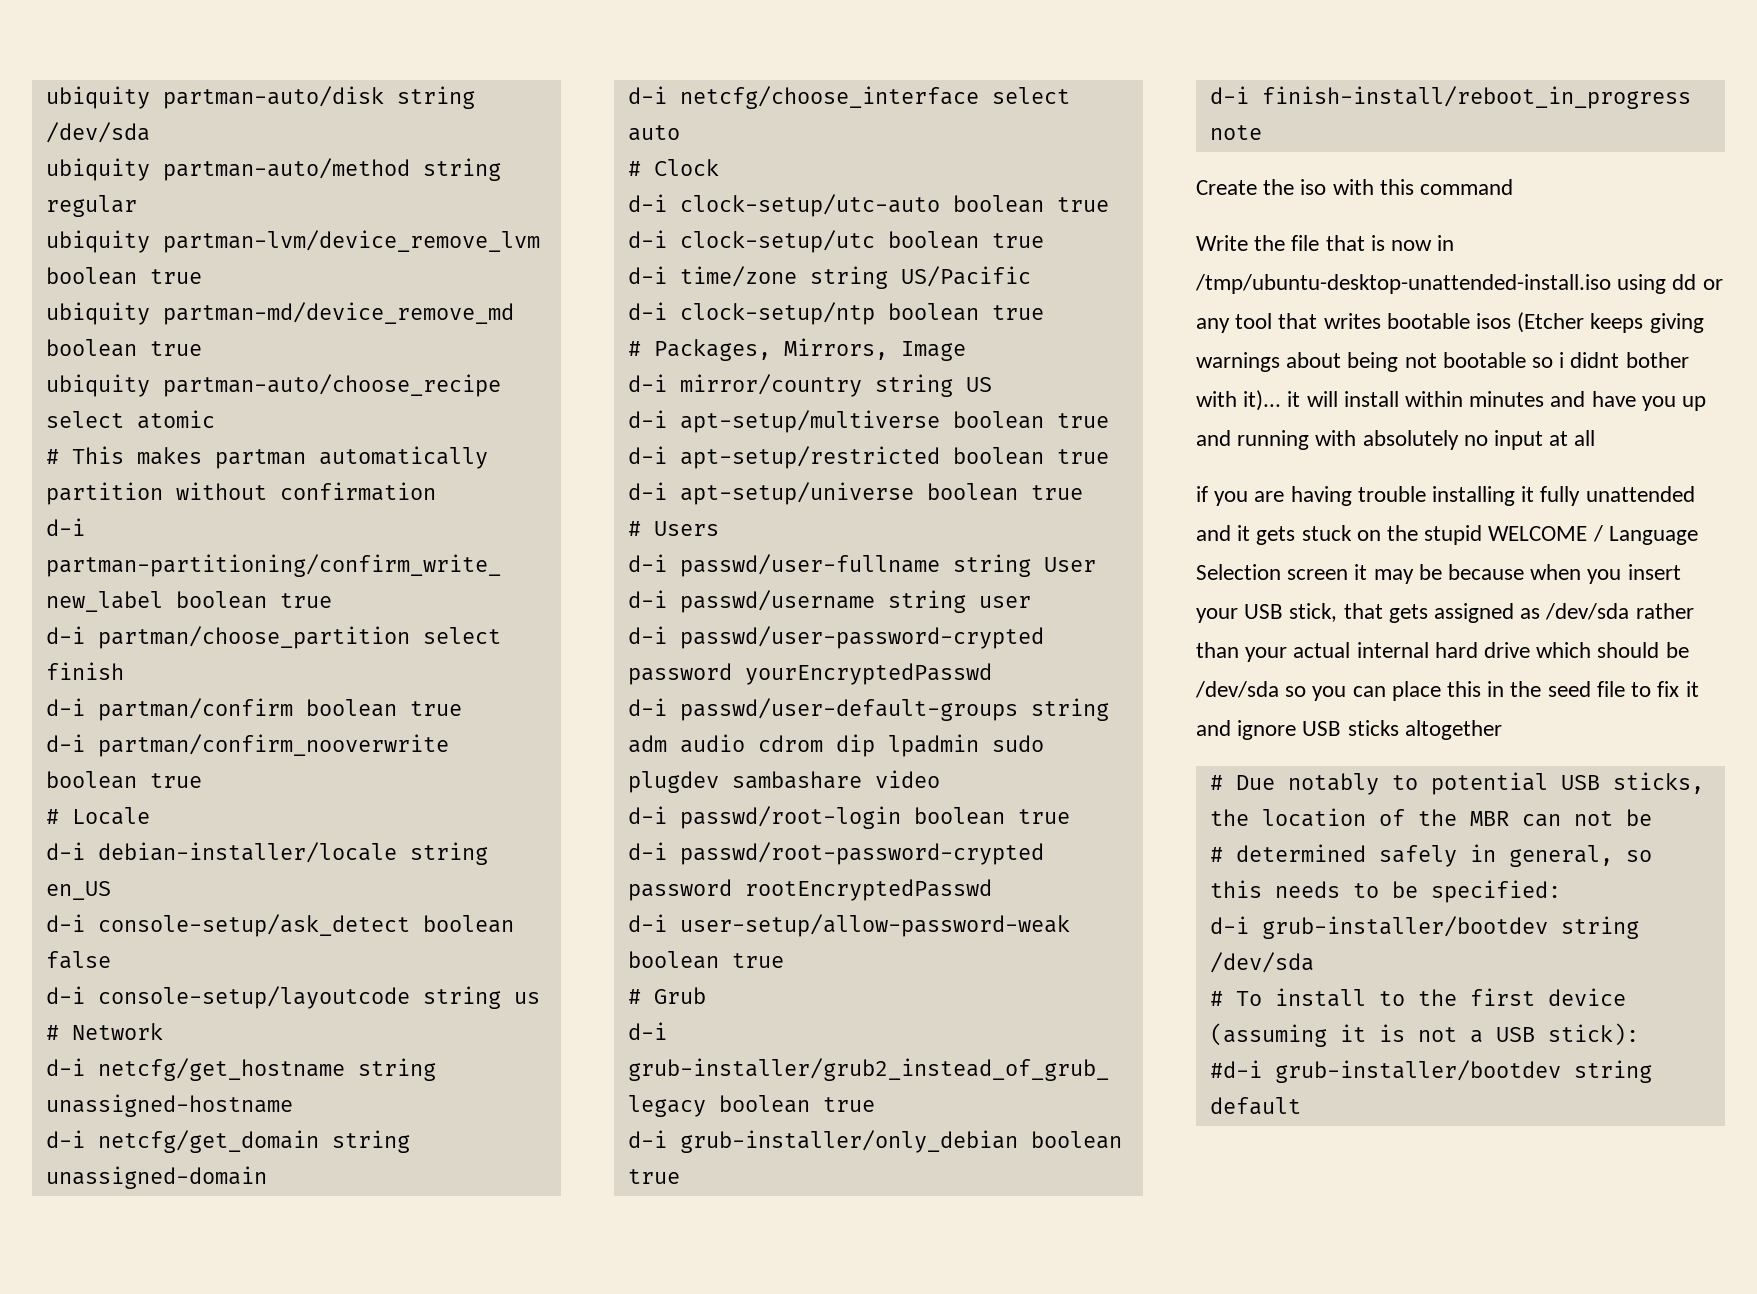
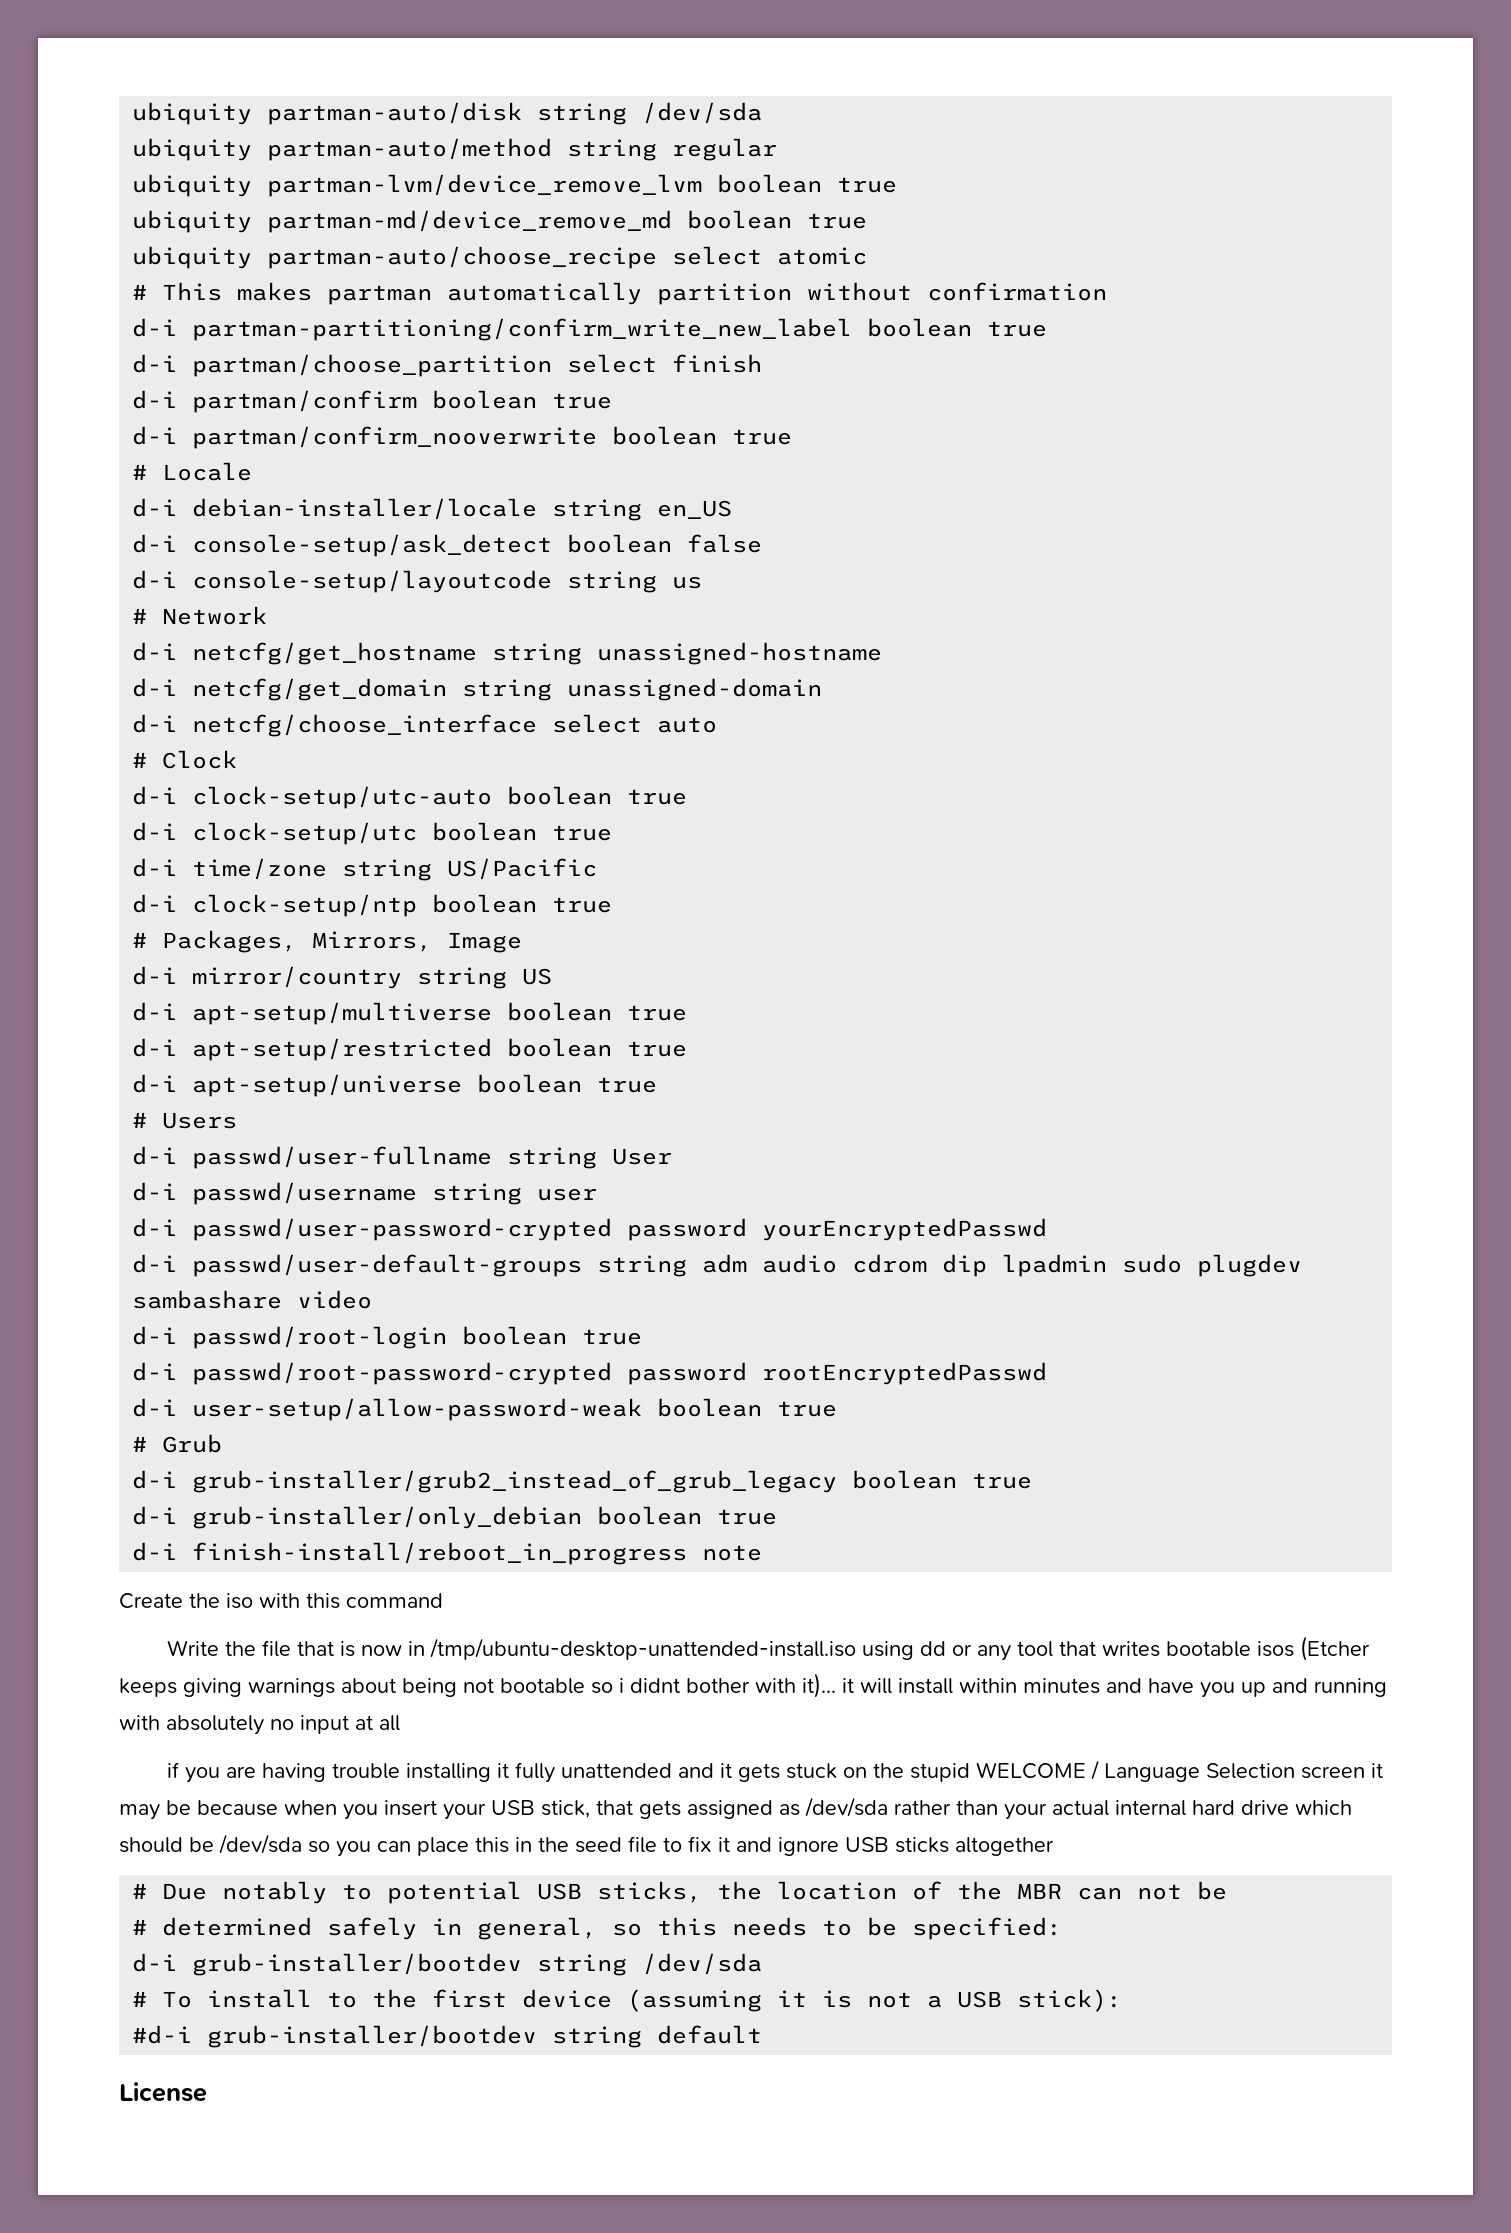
+ License

